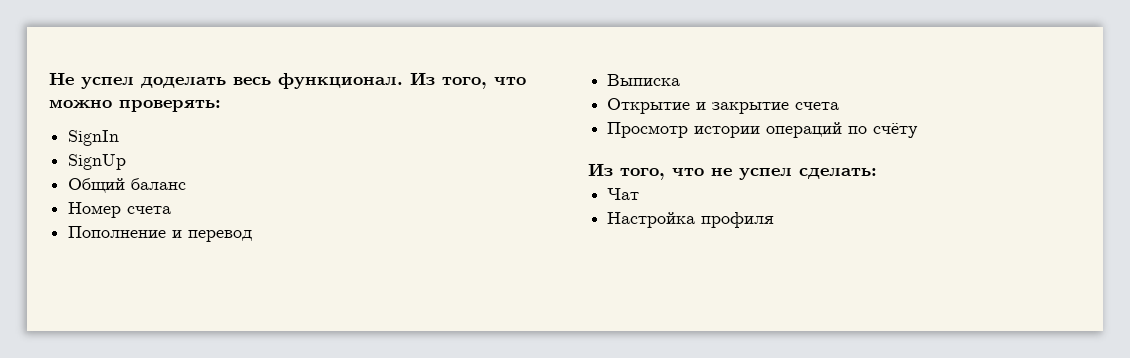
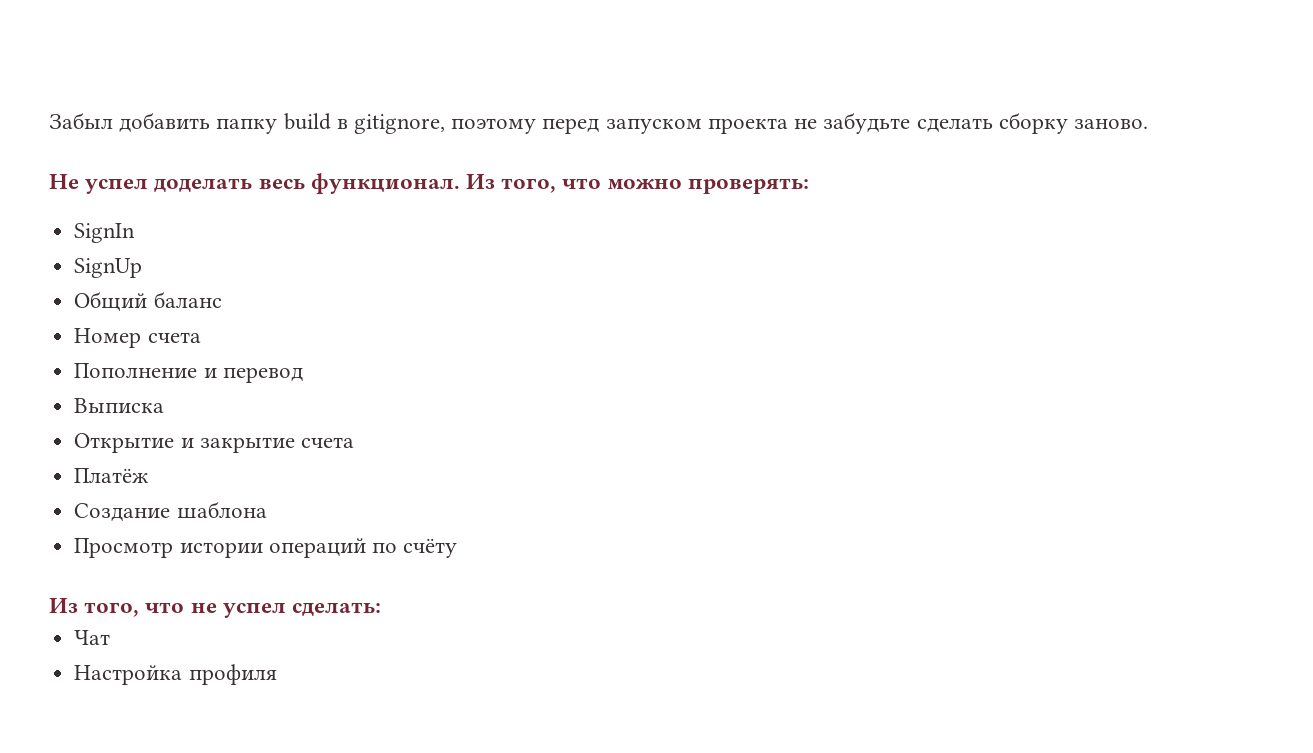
+ Забыл добавить папку build в gitignore, поэтому перед запуском проекта не забудьте сделать сборку заново.
+ Платёж
+ Создание шаблона

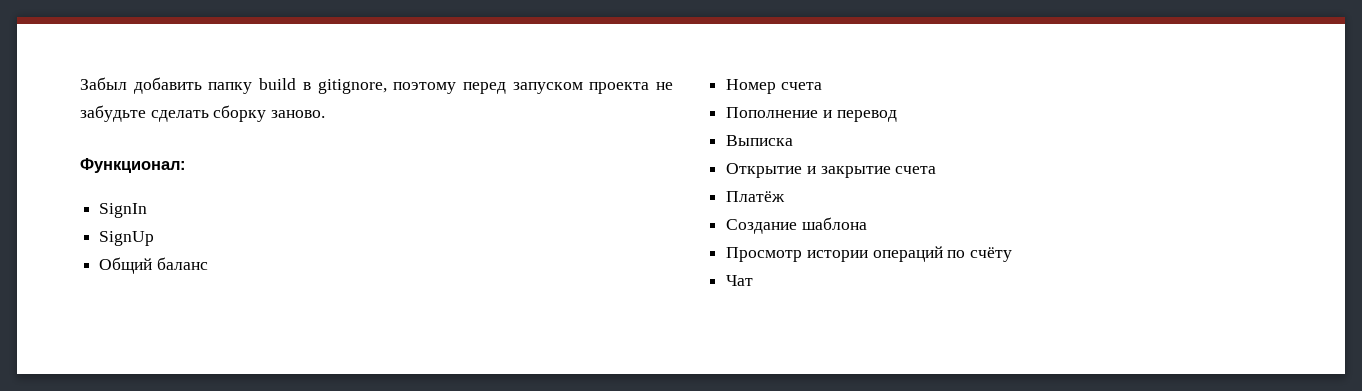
- Не успел доделать весь функционал. Из того, что можно проверять:
+ Функционал:
- Из того, что не успел сделать:
- Настройка профиля

